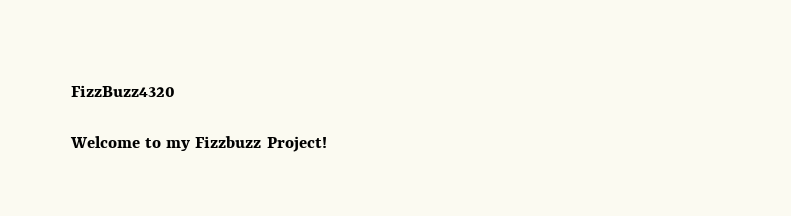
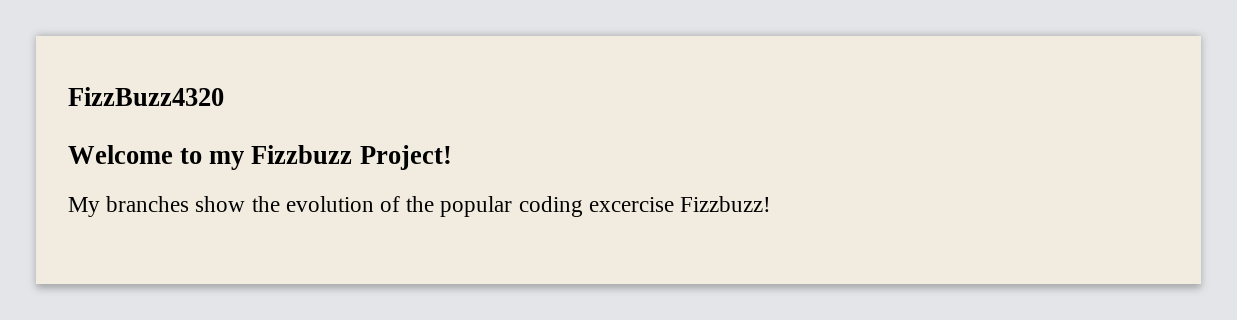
+ My branches show the evolution of the popular coding excercise Fizzbuzz!

